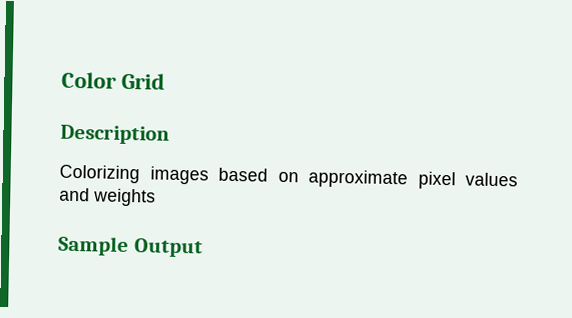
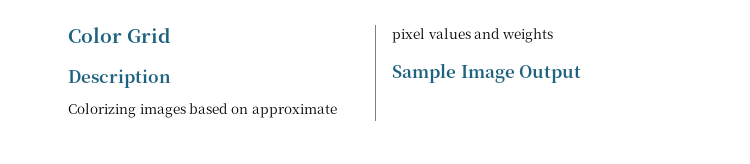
- Sample Output
+ Sample Image Output

